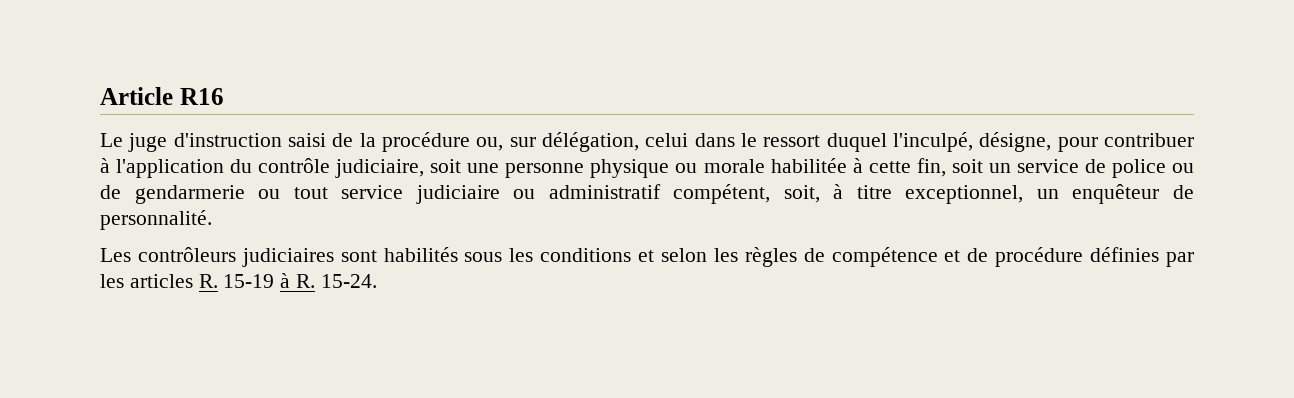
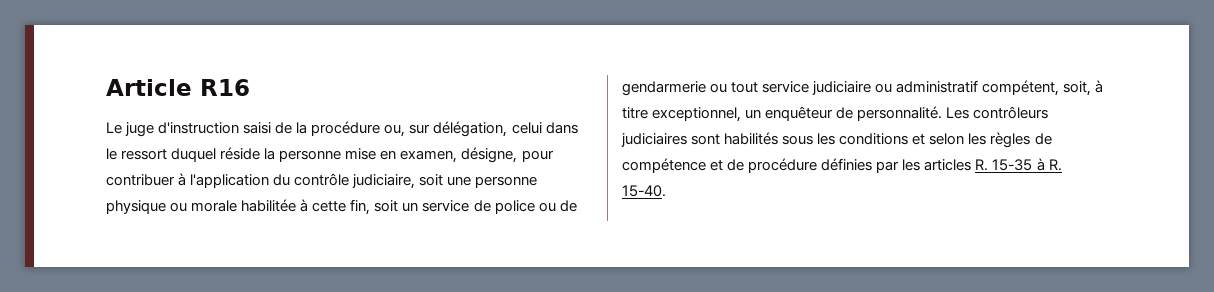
- Le juge d'instruction saisi de la procédure ou, sur délégation, celui dans le ressort duquel l'inculpé, désigne, pour contribuer à l'application du contrôle judiciaire, soit une personne physique ou morale habilitée à cette fin, soit un service de police ou de gendarmerie ou tout service judiciaire ou administratif compétent, soit, à titre exceptionnel, un enquêteur de personnalité.
- Les contrôleurs judiciaires sont habilités sous les conditions et selon les règles de compétence et de procédure définies par les articles R. 15-19 à R. 15-24.
+ Le juge d'instruction saisi de la procédure ou, sur délégation, celui dans le ressort duquel réside la personne mise en examen, désigne, pour contribuer à l'application du contrôle judiciaire, soit une personne physique ou morale habilitée à cette fin, soit un service de police ou de gendarmerie ou tout service judiciaire ou administratif compétent, soit, à titre exceptionnel, un enquêteur de personnalité. Les contrôleurs judiciaires sont habilités sous les conditions et selon les règles de compétence et de procédure définies par les articles R. 15-35 à R. 15-40.

